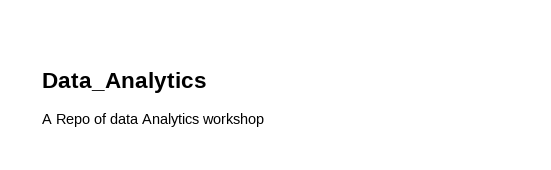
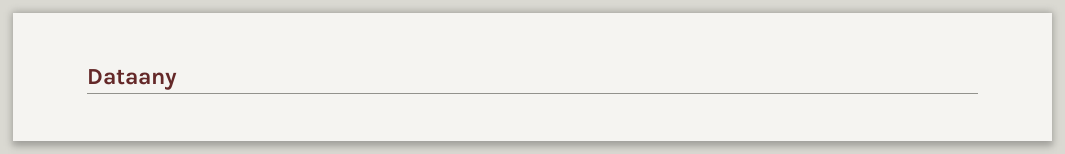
- Data_Analytics
- A Repo of data Analytics workshop
+ Dataany

